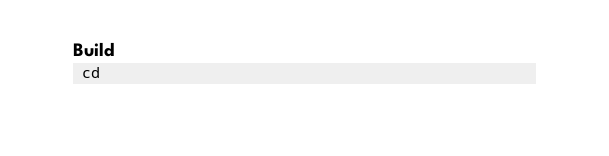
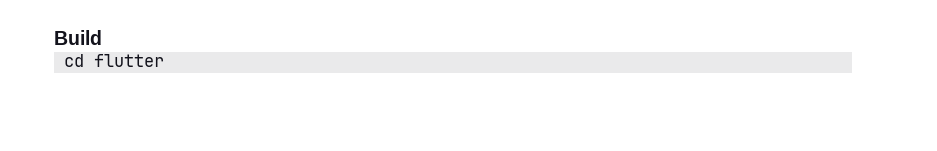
- cd
+ cd flutter

